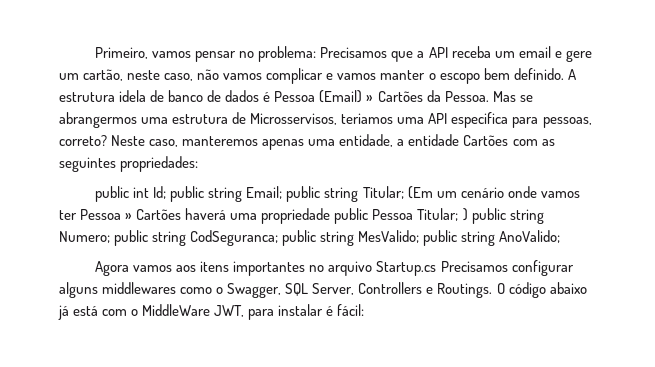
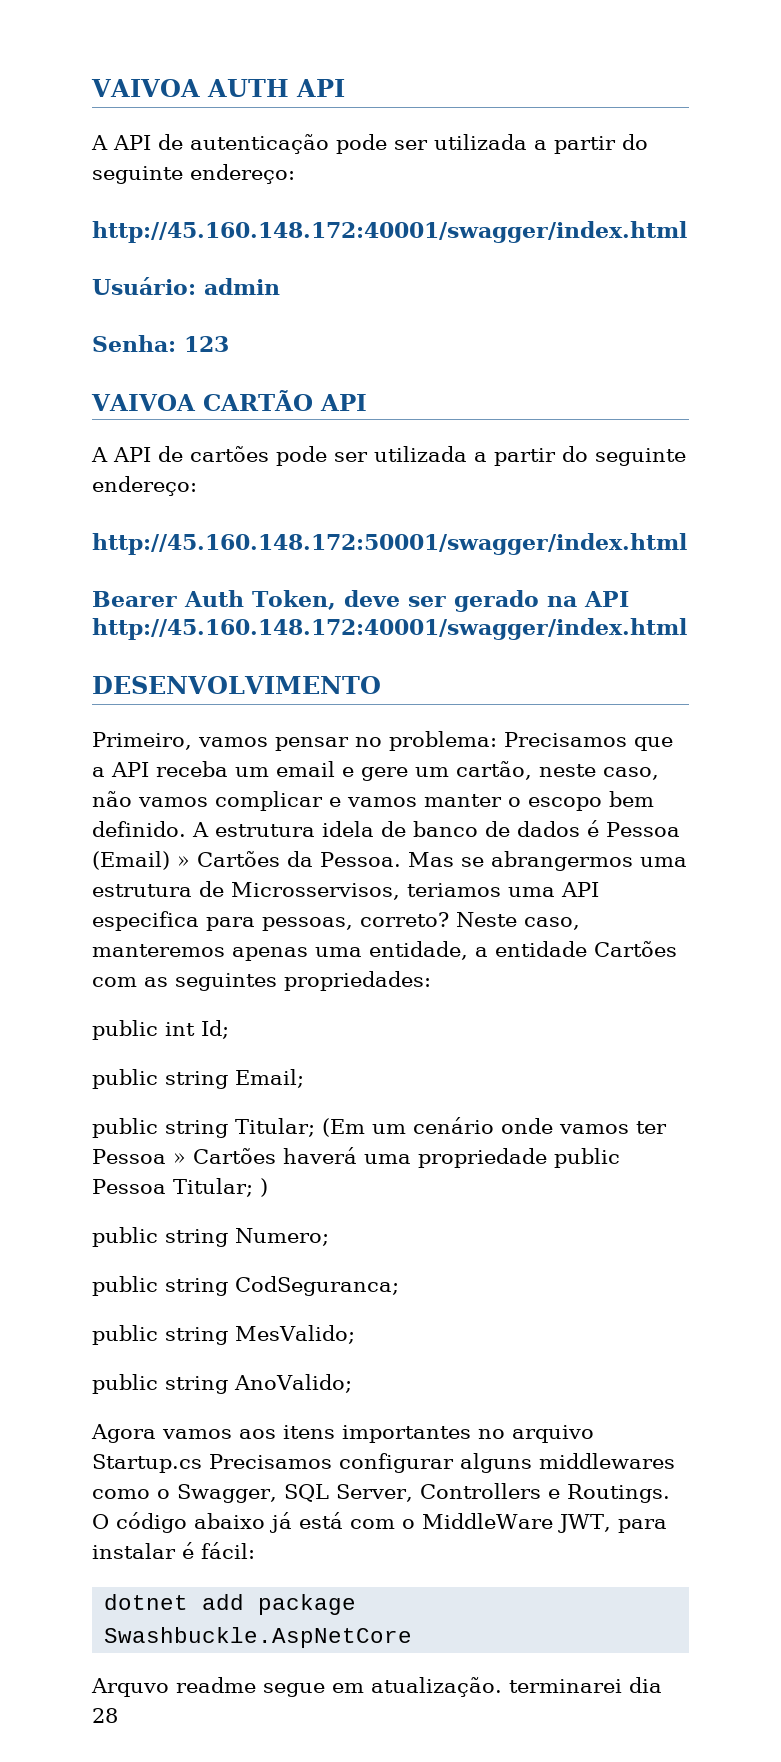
+ VAIVOA AUTH API
+ A API de autenticação pode ser utilizada a partir do seguinte endereço:
+ http://45.160.148.172:40001/swagger/index.html
+ Usuário: admin
+ Senha: 123
+ VAIVOA CARTÃO API
+ A API de cartões pode ser utilizada a partir do seguinte endereço:
+ http://45.160.148.172:50001/swagger/index.html
+ Bearer Auth Token, deve ser gerado na API http://45.160.148.172:40001/swagger/index.html
+ DESENVOLVIMENTO
- public int Id; public string Email; public string Titular; (Em um cenário onde vamos ter Pessoa » Cartões haverá uma propriedade public Pessoa Titular; ) public string Numero; public string CodSeguranca; public string MesValido; public string AnoValido;
+ public int Id;
+ public string Email;
+ public string Titular; (Em um cenário onde vamos ter Pessoa » Cartões haverá uma propriedade public Pessoa Titular; )
+ public string Numero;
+ public string CodSeguranca;
+ public string MesValido;
+ public string AnoValido;
+ dotnet add package Swashbuckle.AspNetCore
+ Arquvo readme segue em atualização. terminarei dia 28

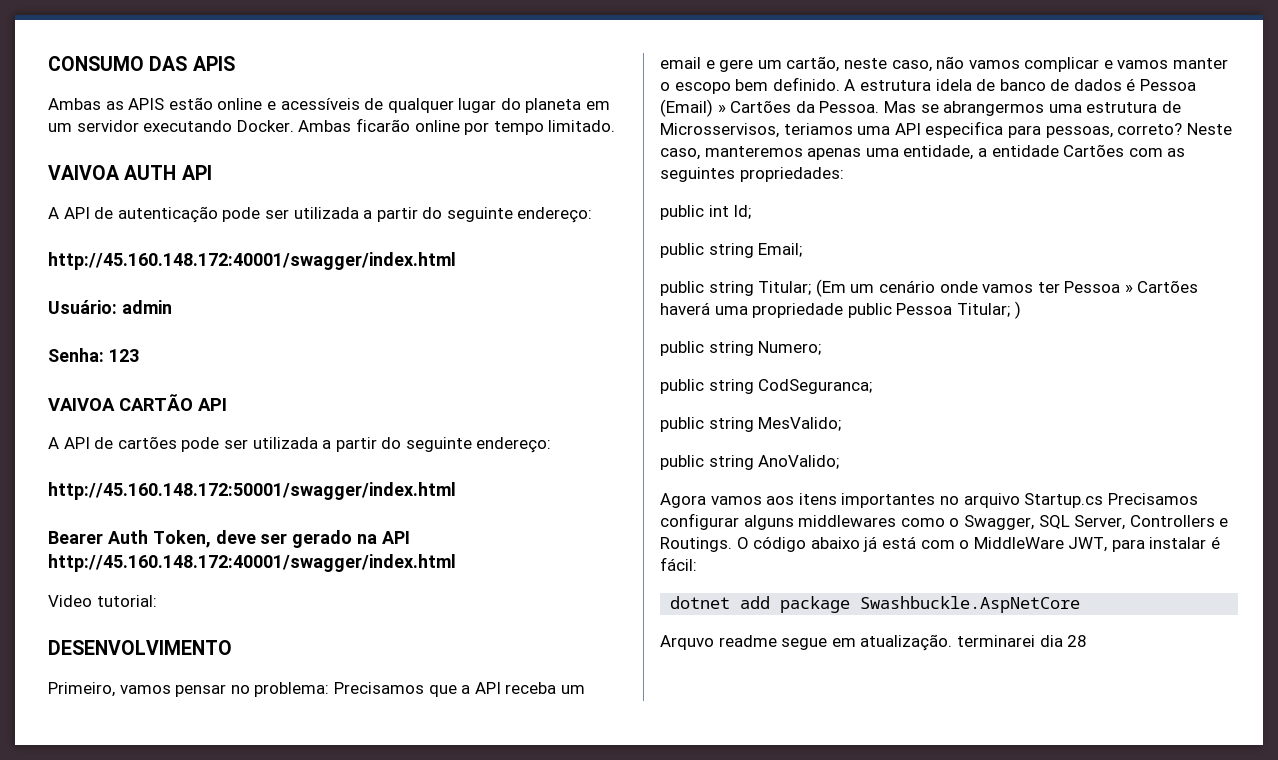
+ CONSUMO DAS APIS
+ Ambas as APIS estão online e acessíveis de qualquer lugar do planeta em um servidor executando Docker. Ambas ficarão online por tempo limitado.
+ Video tutorial:

